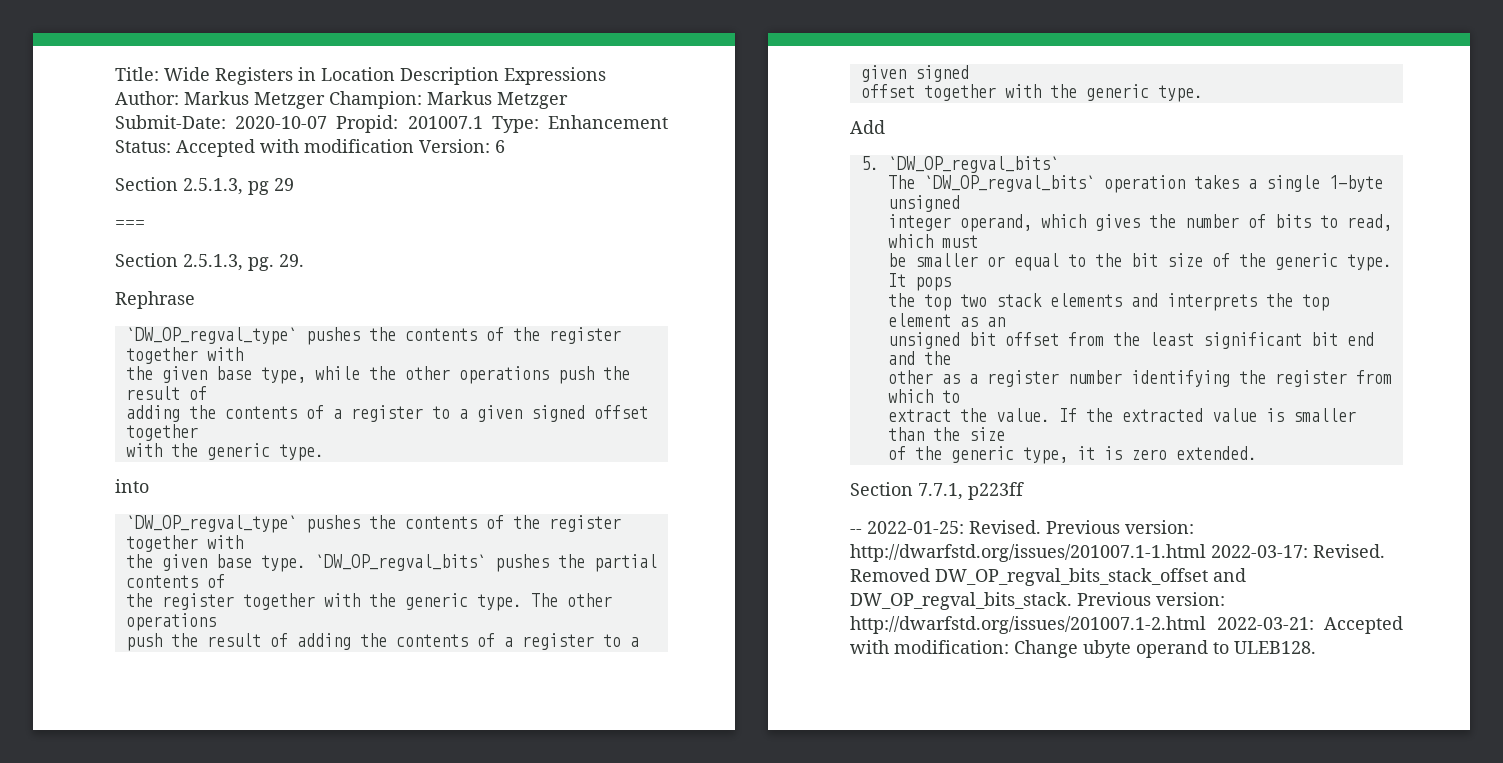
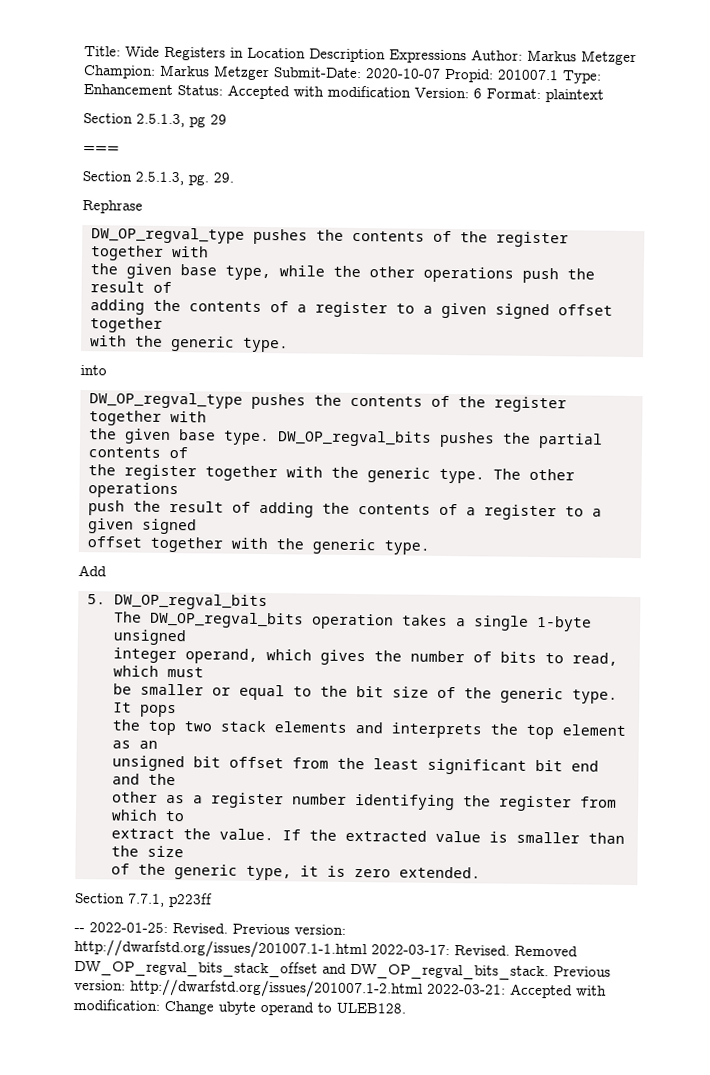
- Title: Wide Registers in Location Description Expressions Author: Markus Metzger Champion: Markus Metzger Submit-Date: 2020-10-07 Propid: 201007.1 Type: Enhancement Status: Accepted with modification Version: 6
+ Title: Wide Registers in Location Description Expressions Author: Markus Metzger Champion: Markus Metzger Submit-Date: 2020-10-07 Propid: 201007.1 Type: Enhancement Status: Accepted with modification Version: 6 Format: plaintext
  Rephrase
- `DW_OP_regval_type` pushes the contents of the register together with
+ DW_OP_regval_type pushes the contents of the register together with
  into
- `DW_OP_regval_type` pushes the contents of the register together with
+ DW_OP_regval_type pushes the contents of the register together with
- `DW_OP_regval_bits` pushes the partial contents of
+ DW_OP_regval_bits pushes the partial contents of
- 5. `DW_OP_regval_bits`
- The `DW_OP_regval_bits` operation takes a single 1-byte unsigned
+ 5. DW_OP_regval_bits
+ The DW_OP_regval_bits operation takes a single 1-byte unsigned

